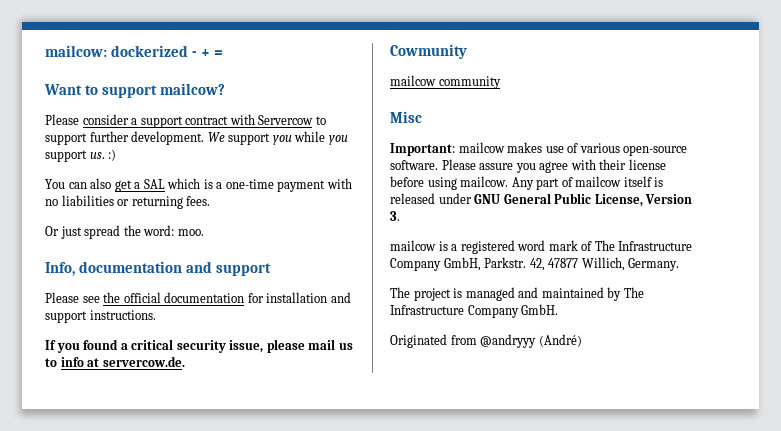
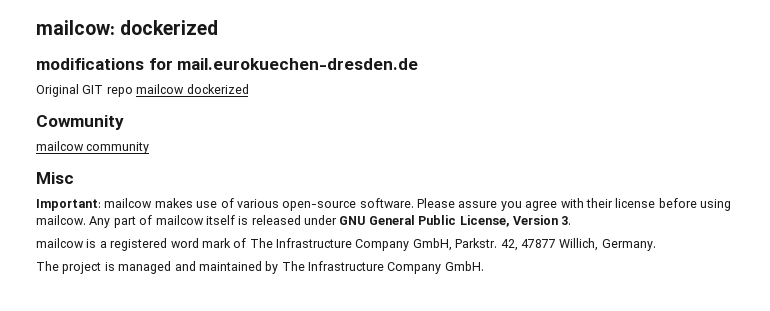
- mailcow: dockerized - + =
- Want to support mailcow?
- Please consider a support contract with Servercow to support further development. We support you while you support us. :)
- You can also get a SAL which is a one-time payment with no liabilities or returning fees.
- Or just spread the word: moo.
- Info, documentation and support
- Please see the official documentation for installation and support instructions.
- If you found a critical security issue, please mail us to info at servercow.de.
+ mailcow: dockerized
+ modifications for mail.eurokuechen-dresden.de
+ Original GIT repo mailcow dockerized
- Originated from @andryyy (André)

